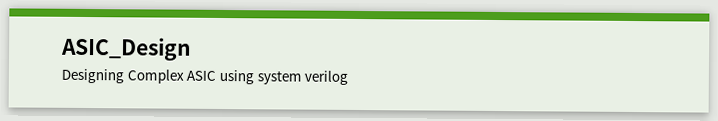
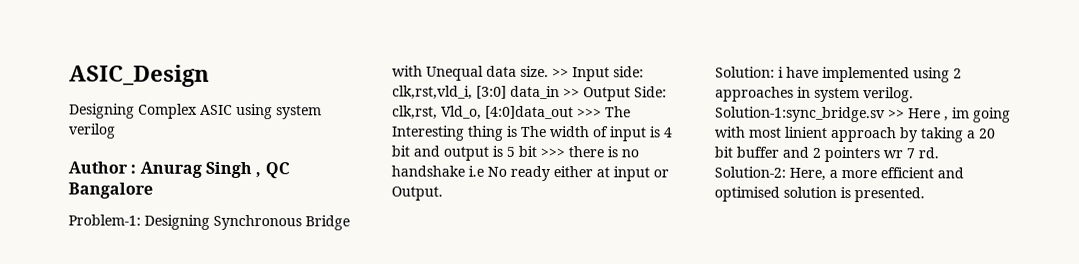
+ Author : Anurag Singh , QC Bangalore
+ Problem-1: Designing Synchronous Bridge with Unequal data size. >> Input side: clk,rst,vld_i, [3:0] data_in >> Output Side: clk,rst, Vld_o, [4:0]data_out >>> The Interesting thing is The width of input is 4 bit and output is 5 bit >>> there is no handshake i.e No ready either at input or Output.
+ Solution: i have implemented using 2 approaches in system verilog. Solution-1:sync_bridge.sv >> Here , im going with most linient approach by taking a 20 bit buffer and 2 pointers wr 7 rd. Solution-2: Here, a more efficient and optimised solution is presented.

